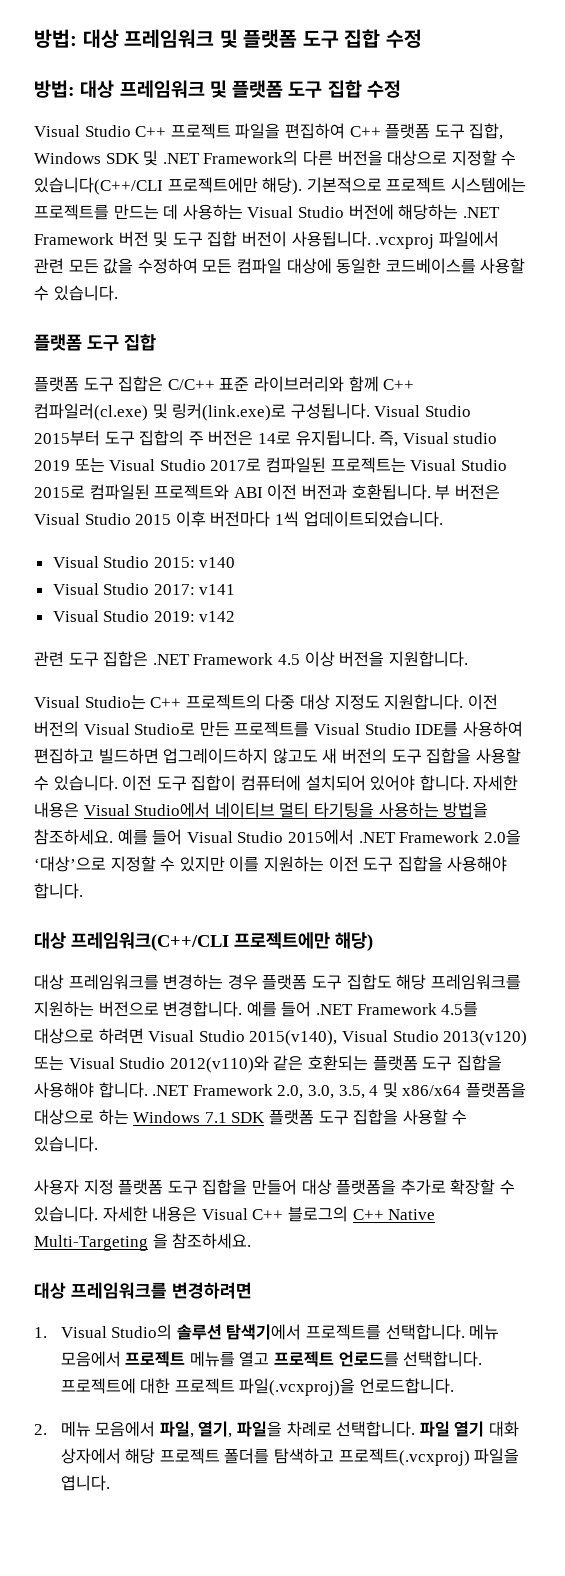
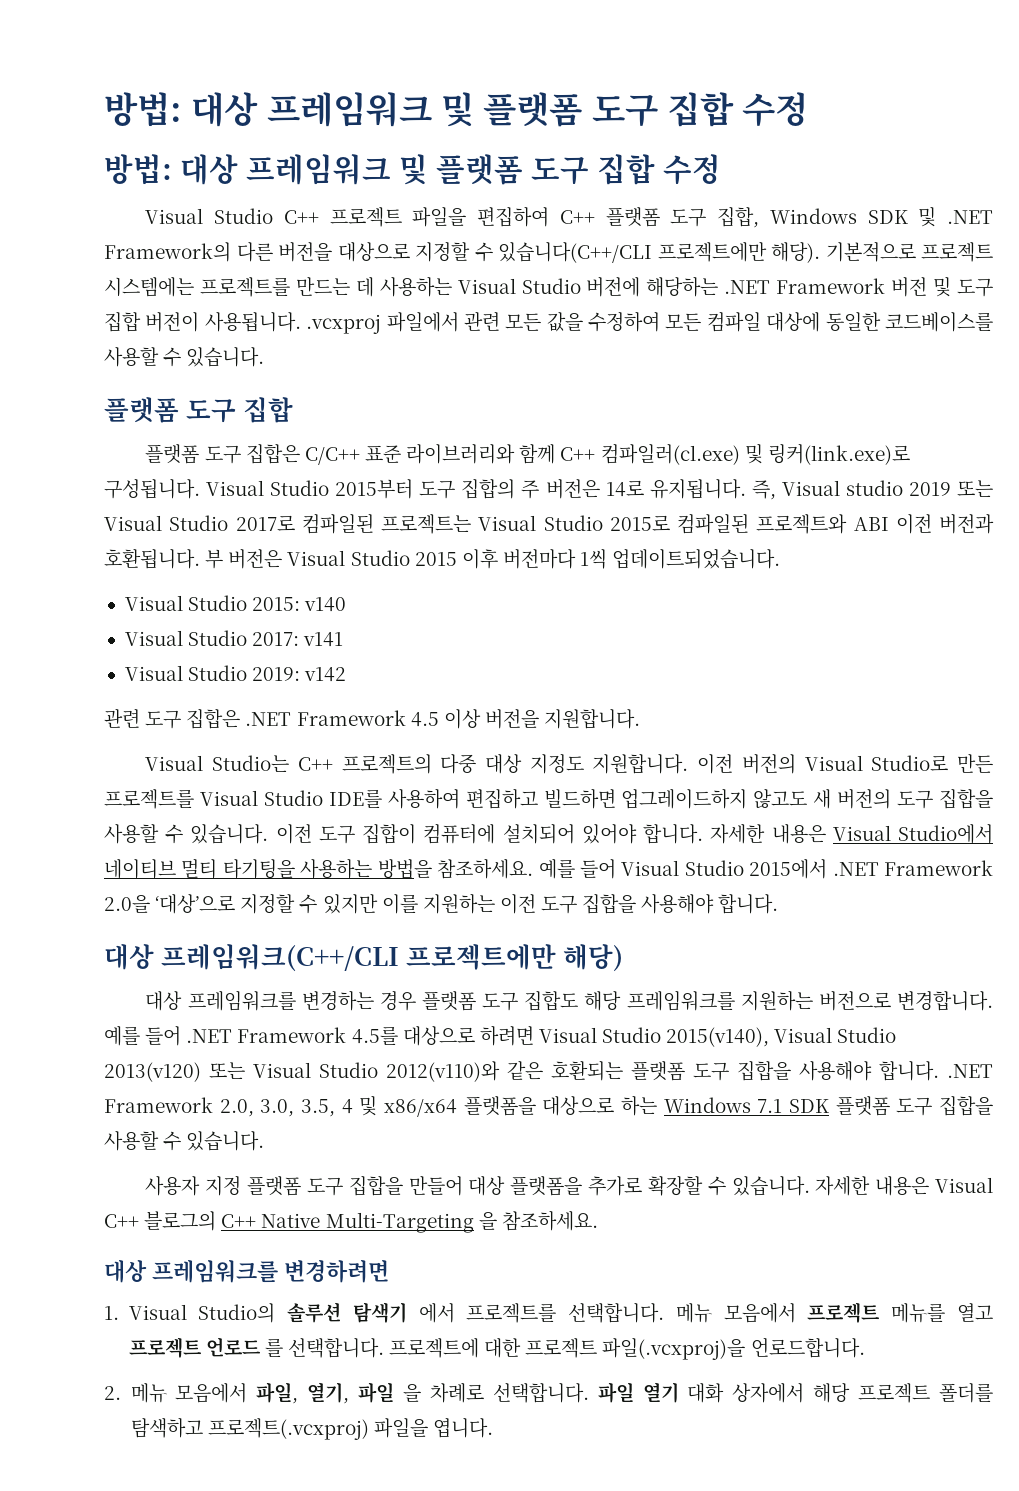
- 1. Visual Studio의 솔루션 탐색기에서 프로젝트를 선택합니다.
+ 1. Visual Studio의 솔루션 탐색기 에서 프로젝트를 선택합니다.
- 메뉴 모음에서 프로젝트 메뉴를 열고 프로젝트 언로드를 선택합니다.
+ 메뉴 모음에서 프로젝트 메뉴를 열고 프로젝트 언로드 를 선택합니다.
- 2. 메뉴 모음에서 파일, 열기, 파일을 차례로 선택합니다.
+ 2. 메뉴 모음에서 파일, 열기, 파일 을 차례로 선택합니다.

